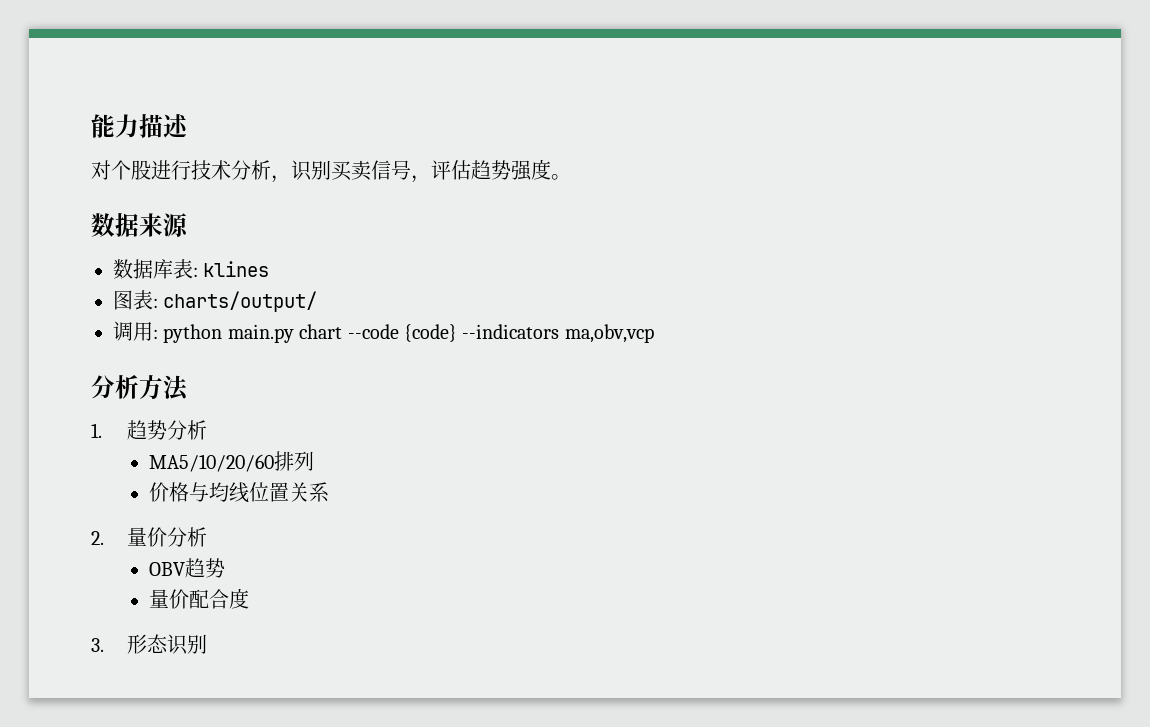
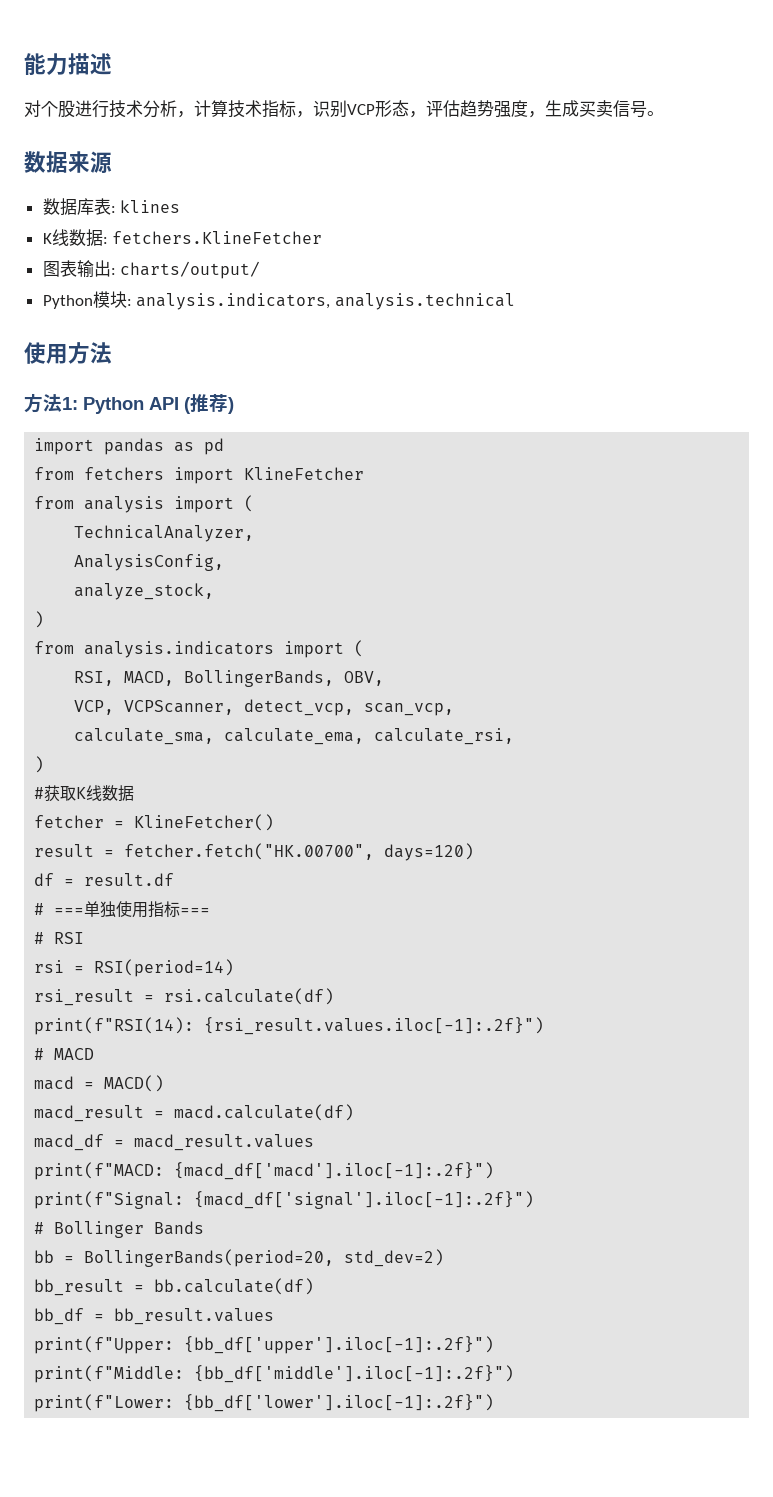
- 对个股进行技术分析，识别买卖信号，评估趋势强度。
+ 对个股进行技术分析，计算技术指标，识别VCP形态，评估趋势强度，生成买卖信号。
+ K线数据: fetchers.KlineFetcher
- 图表: charts/output/
+ 图表输出: charts/output/
- 调用: python main.py chart --code {code} --indicators ma,obv,vcp
- 分析方法
- 1.趋势分析
- MA5/10/20/60排列
- 价格与均线位置关系
- 2.量价分析
- OBV趋势
- 量价配合度
- 3.形态识别
+ Python模块: analysis.indicators, analysis.technical
+ 使用方法
+ 方法1: Python API (推荐)
+ import pandas as pd
+ from fetchers import KlineFetcher
+ from analysis import (
+ TechnicalAnalyzer,
+ AnalysisConfig,
+ analyze_stock,
+ )
+ from analysis.indicators import (
+ RSI, MACD, BollingerBands, OBV,
+ VCP, VCPScanner, detect_vcp, scan_vcp,
+ calculate_sma, calculate_ema, calculate_rsi,
+ )
+ #获取K线数据
+ fetcher = KlineFetcher()
+ result = fetcher.fetch("HK.00700", days=120)
+ df = result.df
+ # ===单独使用指标===
+ # RSI
+ rsi = RSI(period=14)
+ rsi_result = rsi.calculate(df)
+ print(f"RSI(14): {rsi_result.values.iloc[-1]:.2f}")
+ # MACD
+ macd = MACD()
+ macd_result = macd.calculate(df)
+ macd_df = macd_result.values
+ print(f"MACD: {macd_df['macd'].iloc[-1]:.2f}")
+ print(f"Signal: {macd_df['signal'].iloc[-1]:.2f}")
+ # Bollinger Bands
+ bb = BollingerBands(period=20, std_dev=2)
+ bb_result = bb.calculate(df)
+ bb_df = bb_result.values
+ print(f"Upper: {bb_df['upper'].iloc[-1]:.2f}")
+ print(f"Middle: {bb_df['middle'].iloc[-1]:.2f}")
+ print(f"Lower: {bb_df['lower'].iloc[-1]:.2f}")

